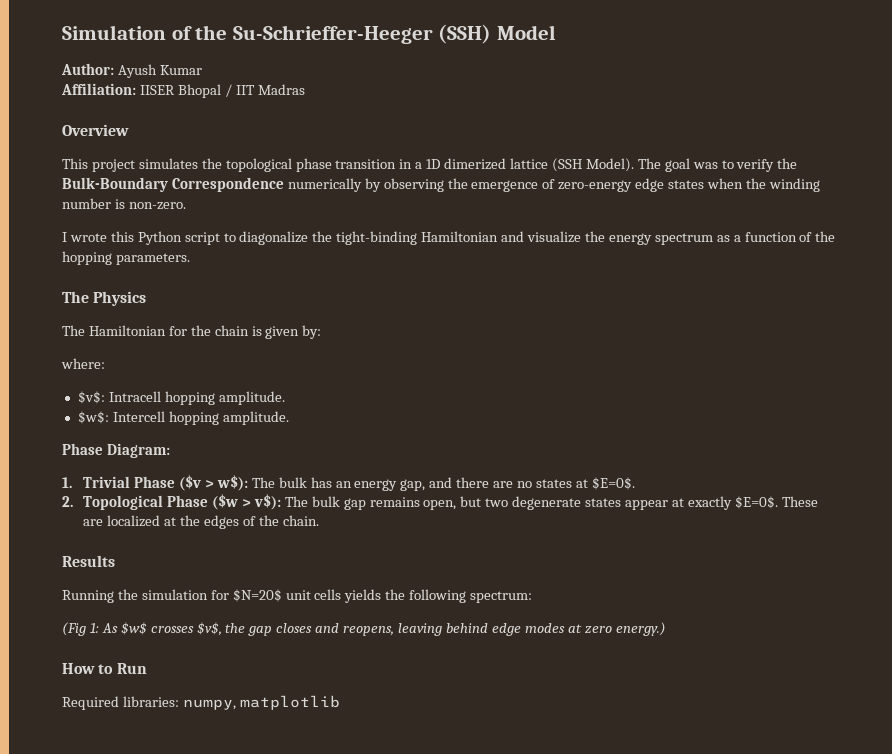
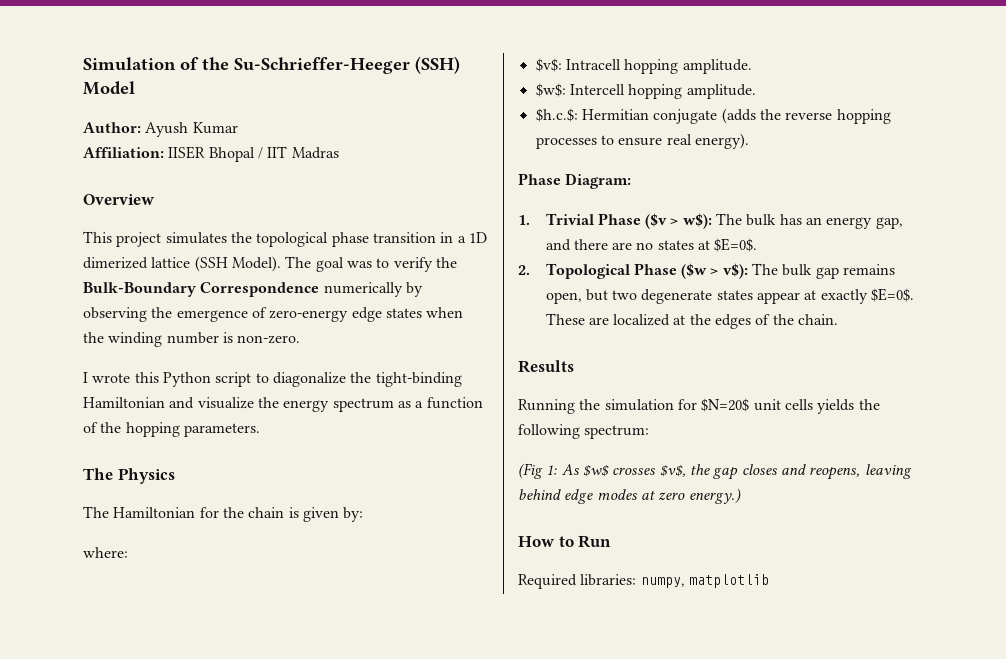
+ $h.c.$: Hermitian conjugate (adds the reverse hopping processes to ensure real energy).

